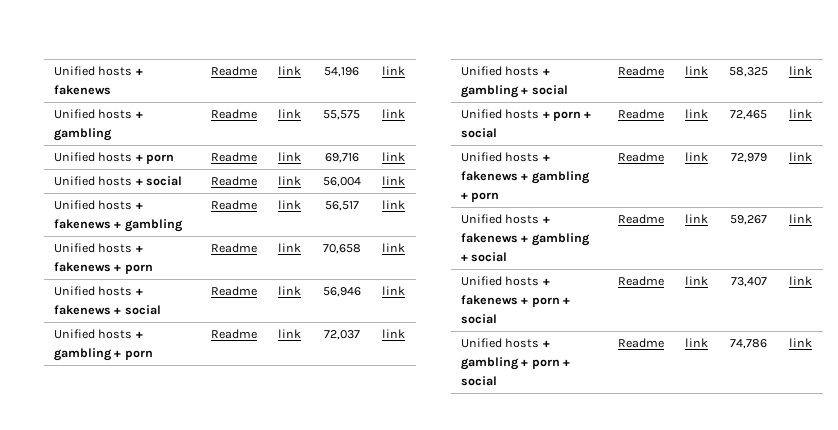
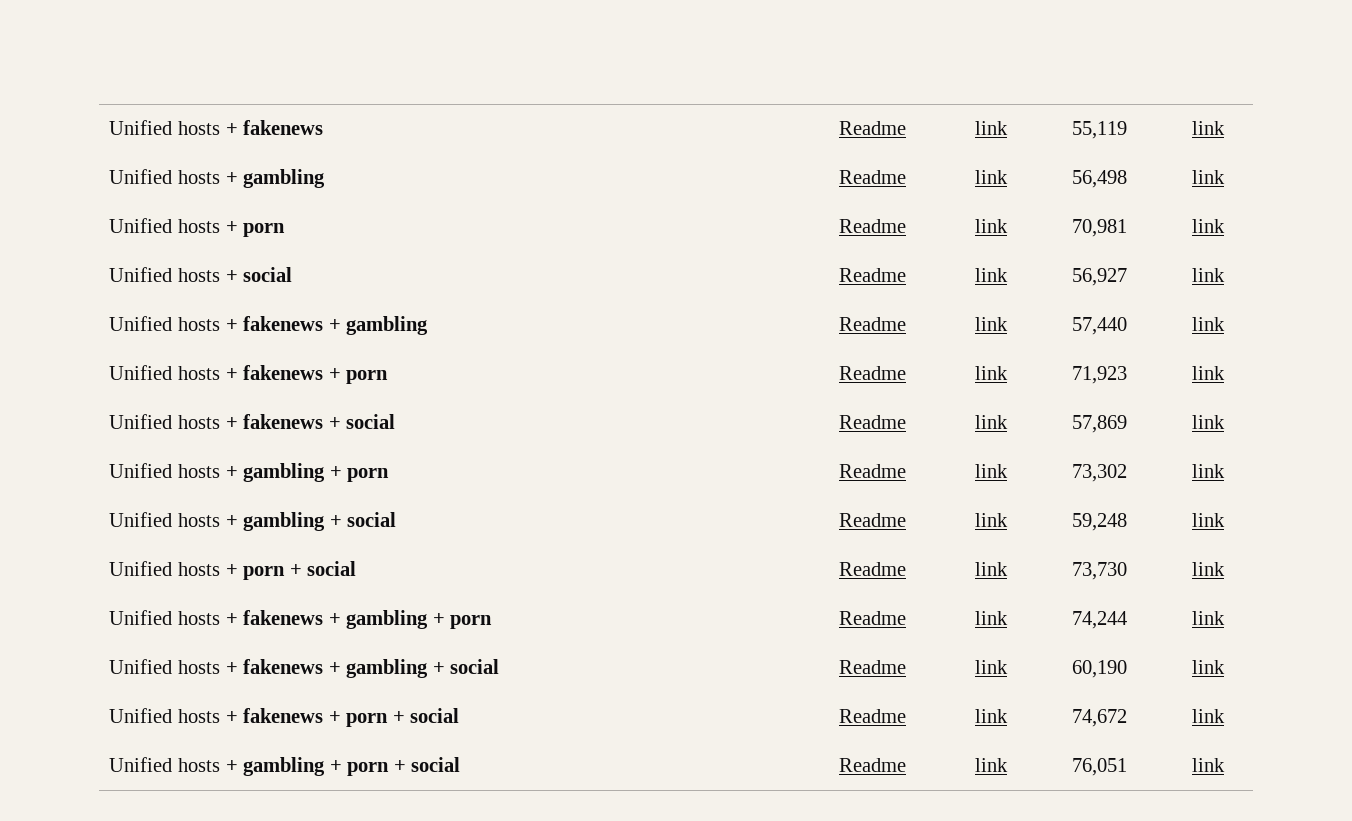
- Unified hosts + fakenews | Readme | link | 54,196 | link
+ Unified hosts + fakenews | Readme | link | 55,119 | link
- Unified hosts + gambling | Readme | link | 55,575 | link
+ Unified hosts + gambling | Readme | link | 56,498 | link
- Unified hosts + porn | Readme | link | 69,716 | link
+ Unified hosts + porn | Readme | link | 70,981 | link
- Unified hosts + social | Readme | link | 56,004 | link
+ Unified hosts + social | Readme | link | 56,927 | link
- Unified hosts + fakenews + gambling | Readme | link | 56,517 | link
+ Unified hosts + fakenews + gambling | Readme | link | 57,440 | link
- Unified hosts + fakenews + porn | Readme | link | 70,658 | link
+ Unified hosts + fakenews + porn | Readme | link | 71,923 | link
- Unified hosts + fakenews + social | Readme | link | 56,946 | link
+ Unified hosts + fakenews + social | Readme | link | 57,869 | link
- Unified hosts + gambling + porn | Readme | link | 72,037 | link
+ Unified hosts + gambling + porn | Readme | link | 73,302 | link
- Unified hosts + gambling + social | Readme | link | 58,325 | link
+ Unified hosts + gambling + social | Readme | link | 59,248 | link
- Unified hosts + porn + social | Readme | link | 72,465 | link
+ Unified hosts + porn + social | Readme | link | 73,730 | link
- Unified hosts + fakenews + gambling + porn | Readme | link | 72,979 | link
+ Unified hosts + fakenews + gambling + porn | Readme | link | 74,244 | link
- Unified hosts + fakenews + gambling + social | Readme | link | 59,267 | link
+ Unified hosts + fakenews + gambling + social | Readme | link | 60,190 | link
- Unified hosts + fakenews + porn + social | Readme | link | 73,407 | link
+ Unified hosts + fakenews + porn + social | Readme | link | 74,672 | link
- Unified hosts + gambling + porn + social | Readme | link | 74,786 | link
+ Unified hosts + gambling + porn + social | Readme | link | 76,051 | link

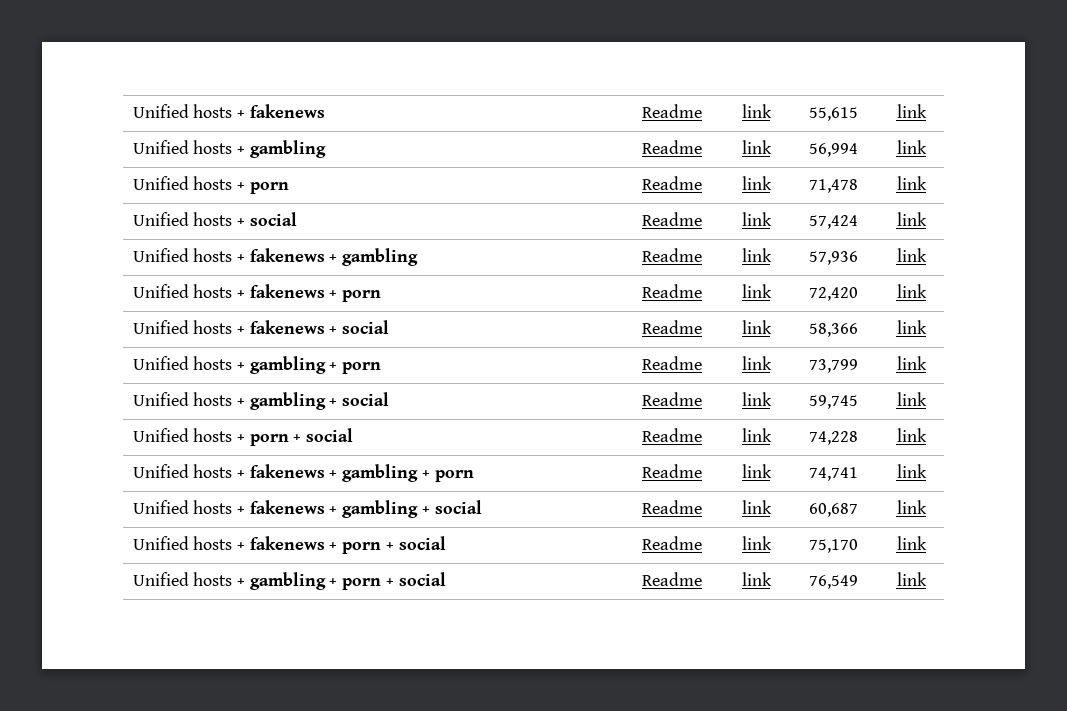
- Unified hosts + fakenews | Readme | link | 55,119 | link
+ Unified hosts + fakenews | Readme | link | 55,615 | link
- Unified hosts + gambling | Readme | link | 56,498 | link
+ Unified hosts + gambling | Readme | link | 56,994 | link
- Unified hosts + porn | Readme | link | 70,981 | link
+ Unified hosts + porn | Readme | link | 71,478 | link
- Unified hosts + social | Readme | link | 56,927 | link
+ Unified hosts + social | Readme | link | 57,424 | link
- Unified hosts + fakenews + gambling | Readme | link | 57,440 | link
+ Unified hosts + fakenews + gambling | Readme | link | 57,936 | link
- Unified hosts + fakenews + porn | Readme | link | 71,923 | link
+ Unified hosts + fakenews + porn | Readme | link | 72,420 | link
- Unified hosts + fakenews + social | Readme | link | 57,869 | link
+ Unified hosts + fakenews + social | Readme | link | 58,366 | link
- Unified hosts + gambling + porn | Readme | link | 73,302 | link
+ Unified hosts + gambling + porn | Readme | link | 73,799 | link
- Unified hosts + gambling + social | Readme | link | 59,248 | link
+ Unified hosts + gambling + social | Readme | link | 59,745 | link
- Unified hosts + porn + social | Readme | link | 73,730 | link
+ Unified hosts + porn + social | Readme | link | 74,228 | link
- Unified hosts + fakenews + gambling + porn | Readme | link | 74,244 | link
+ Unified hosts + fakenews + gambling + porn | Readme | link | 74,741 | link
- Unified hosts + fakenews + gambling + social | Readme | link | 60,190 | link
+ Unified hosts + fakenews + gambling + social | Readme | link | 60,687 | link
- Unified hosts + fakenews + porn + social | Readme | link | 74,672 | link
+ Unified hosts + fakenews + porn + social | Readme | link | 75,170 | link
- Unified hosts + gambling + porn + social | Readme | link | 76,051 | link
+ Unified hosts + gambling + porn + social | Readme | link | 76,549 | link

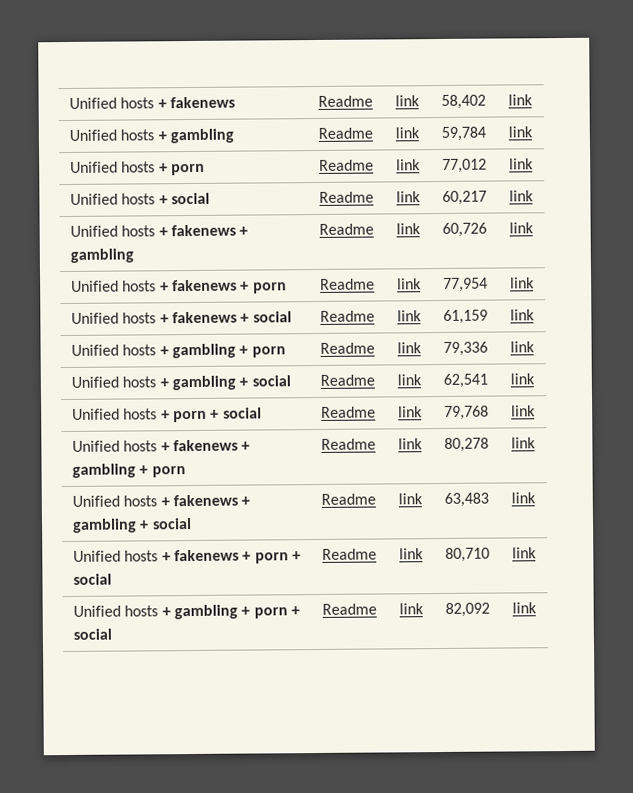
- Unified hosts + fakenews | Readme | link | 55,615 | link
+ Unified hosts + fakenews | Readme | link | 58,402 | link
- Unified hosts + gambling | Readme | link | 56,994 | link
+ Unified hosts + gambling | Readme | link | 59,784 | link
- Unified hosts + porn | Readme | link | 71,478 | link
+ Unified hosts + porn | Readme | link | 77,012 | link
- Unified hosts + social | Readme | link | 57,424 | link
+ Unified hosts + social | Readme | link | 60,217 | link
- Unified hosts + fakenews + gambling | Readme | link | 57,936 | link
+ Unified hosts + fakenews + gambling | Readme | link | 60,726 | link
- Unified hosts + fakenews + porn | Readme | link | 72,420 | link
+ Unified hosts + fakenews + porn | Readme | link | 77,954 | link
- Unified hosts + fakenews + social | Readme | link | 58,366 | link
+ Unified hosts + fakenews + social | Readme | link | 61,159 | link
- Unified hosts + gambling + porn | Readme | link | 73,799 | link
+ Unified hosts + gambling + porn | Readme | link | 79,336 | link
- Unified hosts + gambling + social | Readme | link | 59,745 | link
+ Unified hosts + gambling + social | Readme | link | 62,541 | link
- Unified hosts + porn + social | Readme | link | 74,228 | link
+ Unified hosts + porn + social | Readme | link | 79,768 | link
- Unified hosts + fakenews + gambling + porn | Readme | link | 74,741 | link
+ Unified hosts + fakenews + gambling + porn | Readme | link | 80,278 | link
- Unified hosts + fakenews + gambling + social | Readme | link | 60,687 | link
+ Unified hosts + fakenews + gambling + social | Readme | link | 63,483 | link
- Unified hosts + fakenews + porn + social | Readme | link | 75,170 | link
+ Unified hosts + fakenews + porn + social | Readme | link | 80,710 | link
- Unified hosts + gambling + porn + social | Readme | link | 76,549 | link
+ Unified hosts + gambling + porn + social | Readme | link | 82,092 | link

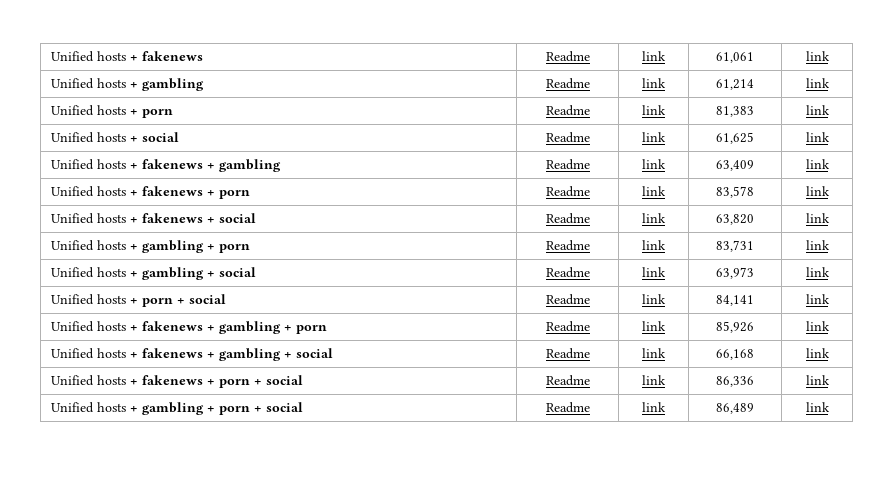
- Unified hosts + fakenews | Readme | link | 58,402 | link
+ Unified hosts + fakenews | Readme | link | 61,061 | link
- Unified hosts + gambling | Readme | link | 59,784 | link
+ Unified hosts + gambling | Readme | link | 61,214 | link
- Unified hosts + porn | Readme | link | 77,012 | link
+ Unified hosts + porn | Readme | link | 81,383 | link
- Unified hosts + social | Readme | link | 60,217 | link
+ Unified hosts + social | Readme | link | 61,625 | link
- Unified hosts + fakenews + gambling | Readme | link | 60,726 | link
+ Unified hosts + fakenews + gambling | Readme | link | 63,409 | link
- Unified hosts + fakenews + porn | Readme | link | 77,954 | link
+ Unified hosts + fakenews + porn | Readme | link | 83,578 | link
- Unified hosts + fakenews + social | Readme | link | 61,159 | link
+ Unified hosts + fakenews + social | Readme | link | 63,820 | link
- Unified hosts + gambling + porn | Readme | link | 79,336 | link
+ Unified hosts + gambling + porn | Readme | link | 83,731 | link
- Unified hosts + gambling + social | Readme | link | 62,541 | link
+ Unified hosts + gambling + social | Readme | link | 63,973 | link
- Unified hosts + porn + social | Readme | link | 79,768 | link
+ Unified hosts + porn + social | Readme | link | 84,141 | link
- Unified hosts + fakenews + gambling + porn | Readme | link | 80,278 | link
+ Unified hosts + fakenews + gambling + porn | Readme | link | 85,926 | link
- Unified hosts + fakenews + gambling + social | Readme | link | 63,483 | link
+ Unified hosts + fakenews + gambling + social | Readme | link | 66,168 | link
- Unified hosts + fakenews + porn + social | Readme | link | 80,710 | link
+ Unified hosts + fakenews + porn + social | Readme | link | 86,336 | link
- Unified hosts + gambling + porn + social | Readme | link | 82,092 | link
+ Unified hosts + gambling + porn + social | Readme | link | 86,489 | link

